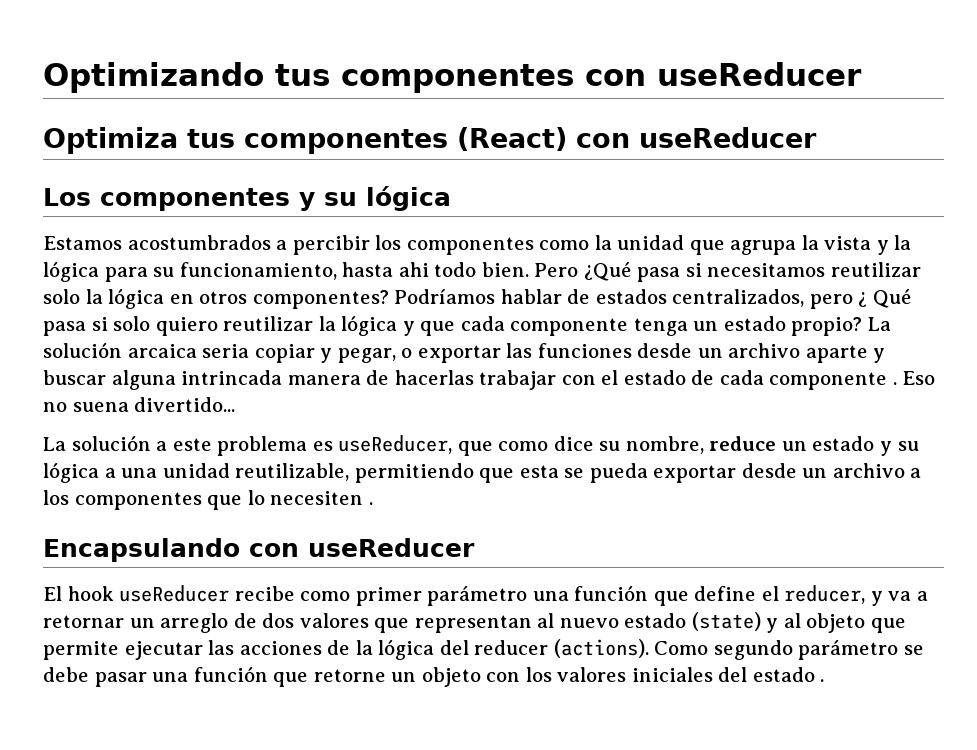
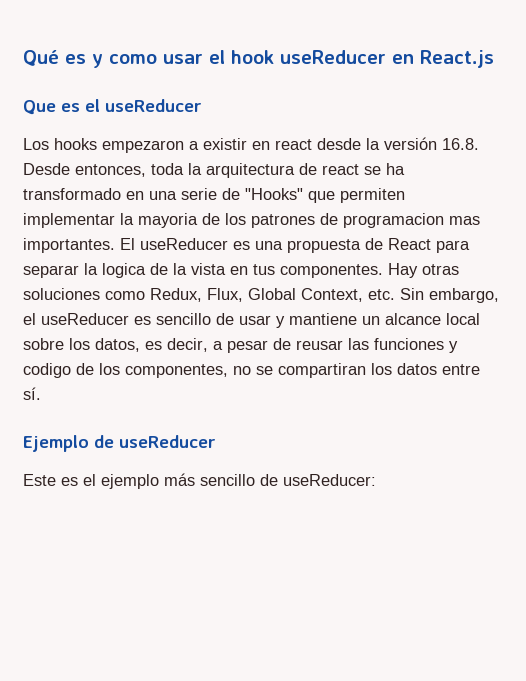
- Optimizando tus componentes con useReducer
- Optimiza tus componentes (React) con useReducer
- Los componentes y su lógica
- Estamos acostumbrados a percibir los componentes como la unidad que agrupa la vista y la lógica para su funcionamiento, hasta ahi todo bien. Pero ¿Qué pasa si necesitamos reutilizar solo la lógica en otros componentes? Podríamos hablar de estados centralizados, pero ¿ Qué pasa si solo quiero reutilizar la lógica y que cada componente tenga un estado propio? La solución arcaica seria copiar y pegar, o exportar las funciones desde un archivo aparte y buscar alguna intrincada manera de hacerlas trabajar con el estado de cada componente . Eso no suena divertido...
- La solución a este problema es useReducer, que como dice su nombre, reduce un estado y su lógica a una unidad reutilizable, permitiendo que esta se pueda exportar desde un archivo a los componentes que lo necesiten .
- Encapsulando con useReducer
- El hook useReducer recibe como primer parámetro una función que define el reducer, y va a retornar un arreglo de dos valores que representan al nuevo estado (state) y al objeto que permite ejecutar las acciones de la lógica del reducer (actions). Como segundo parámetro se debe pasar una función que retorne un objeto con los valores iniciales del estado .
+ Qué es y como usar el hook useReducer en React.js
+ Que es el useReducer
+ Los hooks empezaron a existir en react desde la versión 16.8. Desde entonces, toda la arquitectura de react se ha transformado en una serie de "Hooks" que permiten implementar la mayoria de los patrones de programacion mas importantes. El useReducer es una propuesta de React para separar la logica de la vista en tus componentes. Hay otras soluciones como Redux, Flux, Global Context, etc. Sin embargo, el useReducer es sencillo de usar y mantiene un alcance local sobre los datos, es decir, a pesar de reusar las funciones y codigo de los componentes, no se compartiran los datos entre sí.
+ Ejemplo de useReducer
+ Este es el ejemplo más sencillo de useReducer:

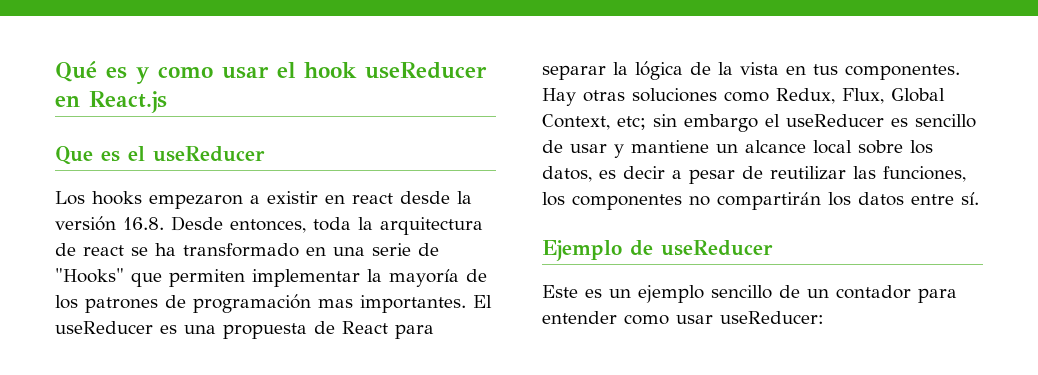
- Los hooks empezaron a existir en react desde la versión 16.8. Desde entonces, toda la arquitectura de react se ha transformado en una serie de "Hooks" que permiten implementar la mayoria de los patrones de programacion mas importantes.
+ Los hooks empezaron a existir en react desde la versión 16.8. Desde entonces, toda la arquitectura de react se ha transformado en una serie de "Hooks" que permiten implementar la mayoría de los patrones de programación mas importantes.
- El useReducer es una propuesta de React para separar la logica de la vista en tus componentes.
+ El useReducer es una propuesta de React para separar la lógica de la vista en tus componentes.
- Hay otras soluciones como Redux, Flux, Global Context, etc. Sin embargo, el useReducer es sencillo de usar y mantiene un alcance local sobre los datos, es decir, a pesar de reusar las funciones y codigo de los componentes, no se compartiran los datos entre sí.
+ Hay otras soluciones como Redux, Flux, Global Context, etc; sin embargo el useReducer es sencillo de usar y mantiene un alcance local sobre los datos, es decir a pesar de reutilizar las funciones, los componentes no compartirán los datos entre sí.
- Este es el ejemplo más sencillo de useReducer:
+ Este es un ejemplo sencillo de un contador para entender como usar useReducer:

